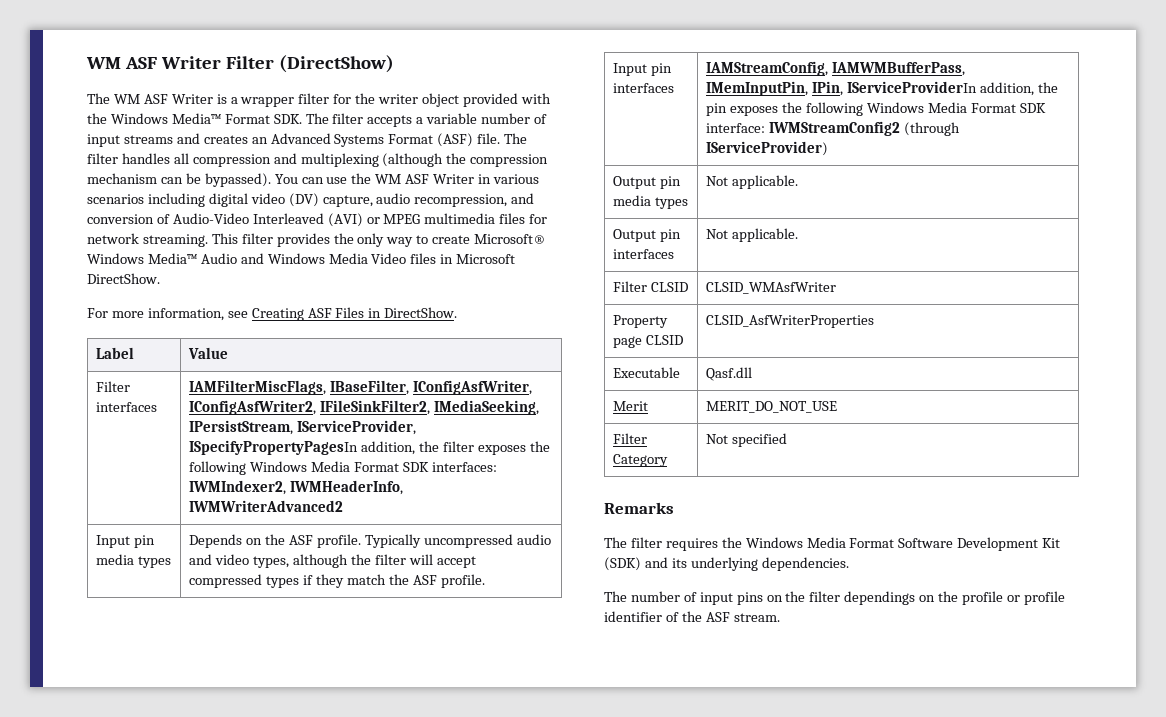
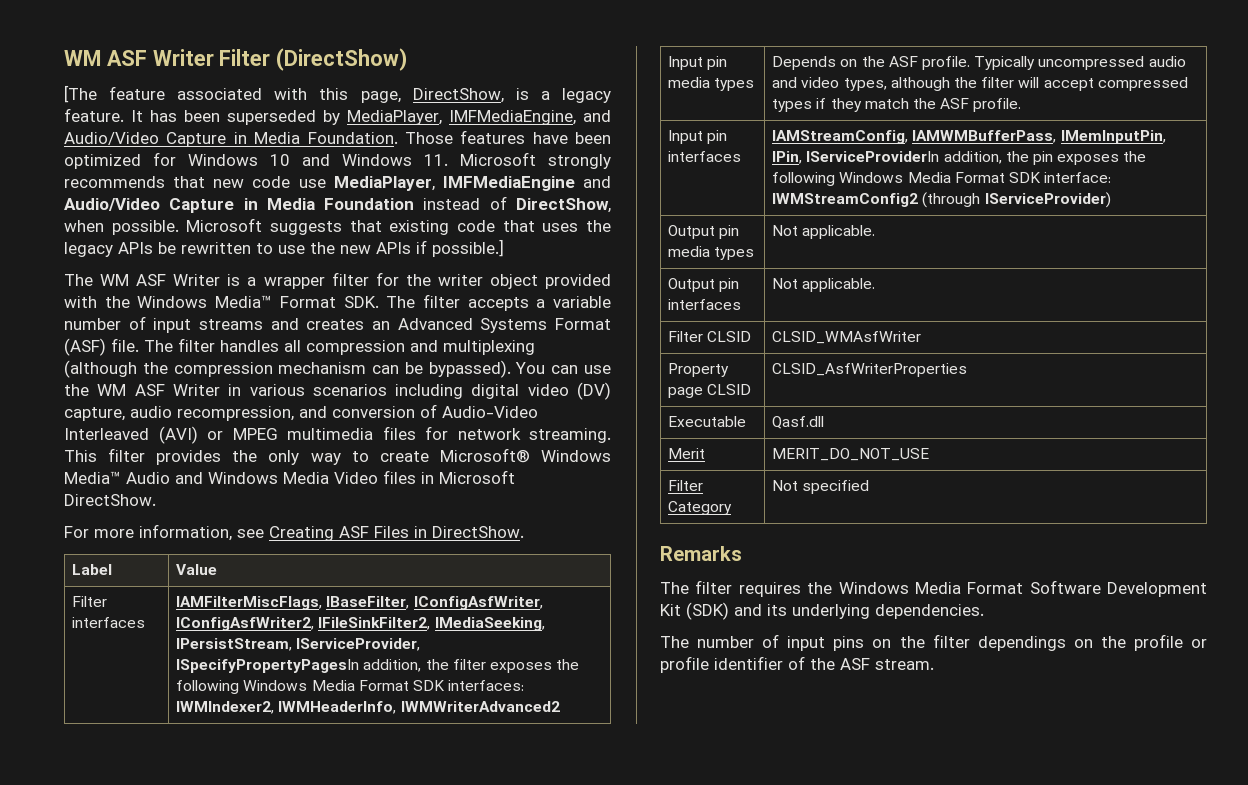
+ [The feature associated with this page, DirectShow, is a legacy feature. It has been superseded by MediaPlayer, IMFMediaEngine, and Audio/Video Capture in Media Foundation. Those features have been optimized for Windows 10 and Windows 11. Microsoft strongly recommends that new code use MediaPlayer, IMFMediaEngine and Audio/Video Capture in Media Foundation instead of DirectShow, when possible. Microsoft suggests that existing code that uses the legacy APIs be rewritten to use the new APIs if possible.]

